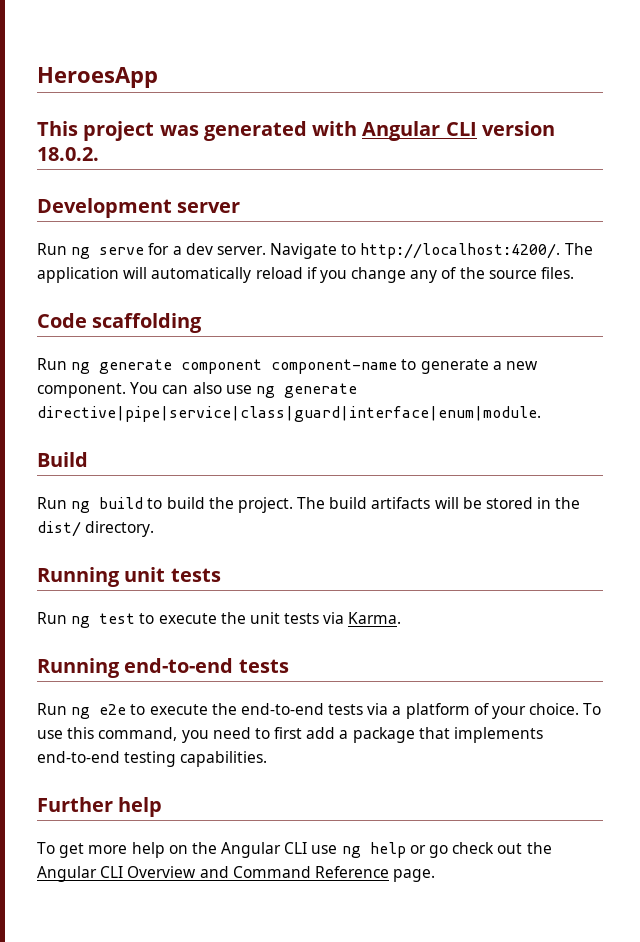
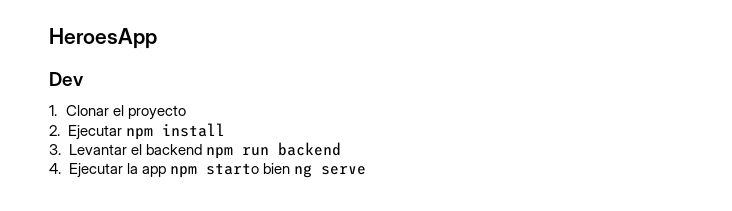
- This project was generated with Angular CLI version 18.0.2.
- Development server
- Run ng serve for a dev server. Navigate to http://localhost:4200/. The application will automatically reload if you change any of the source files.
- Code scaffolding
- Run ng generate component component-name to generate a new component. You can also use ng generate directive|pipe|service|class|guard|interface|enum|module.
- Build
- Run ng build to build the project. The build artifacts will be stored in the dist/ directory.
- Running unit tests
- Run ng test to execute the unit tests via Karma.
- Running end-to-end tests
- Run ng e2e to execute the end-to-end tests via a platform of your choice. To use this command, you need to first add a package that implements end-to-end testing capabilities.
- Further help
- To get more help on the Angular CLI use ng help or go check out the Angular CLI Overview and Command Reference page.
+ Dev
+ 1. Clonar el proyecto
+ 2. Ejecutar npm install
+ 3. Levantar el backend npm run backend
+ 4. Ejecutar la app npm starto bien ng serve

